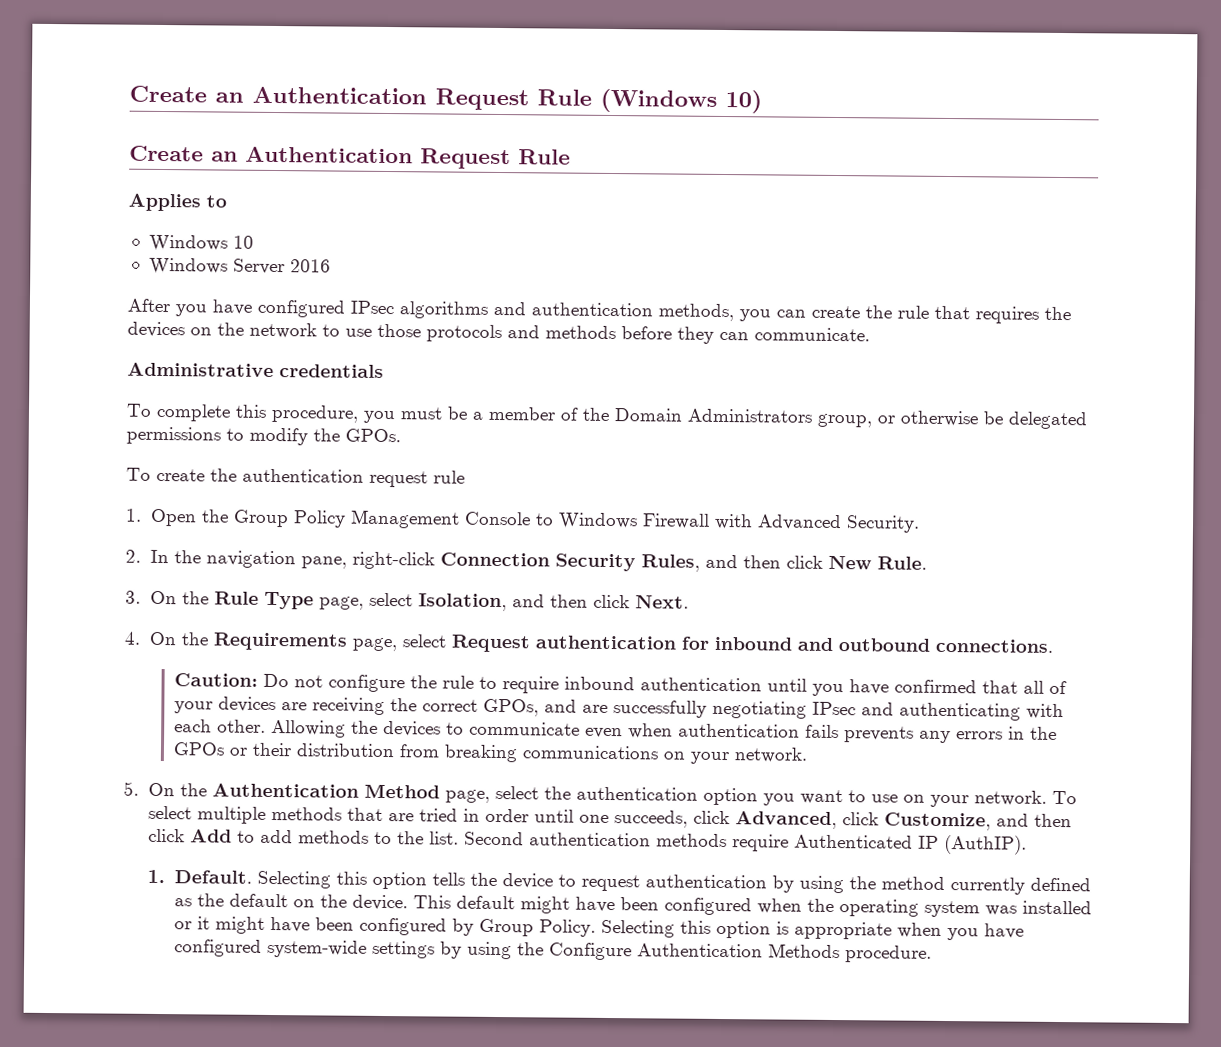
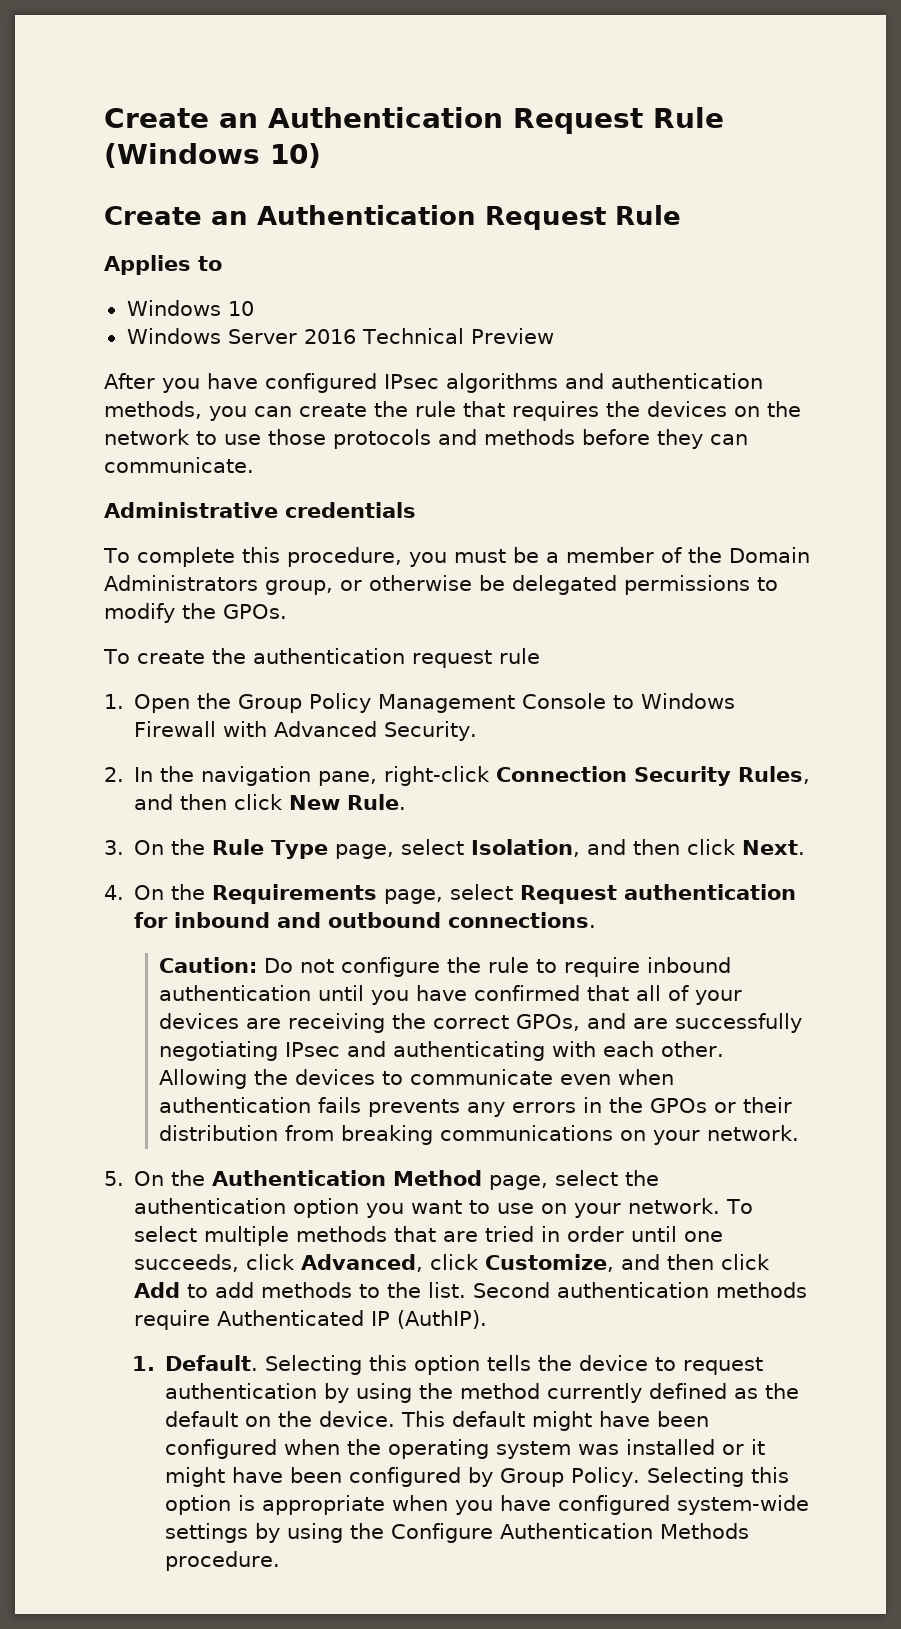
- Windows Server 2016
+ Windows Server 2016 Technical Preview

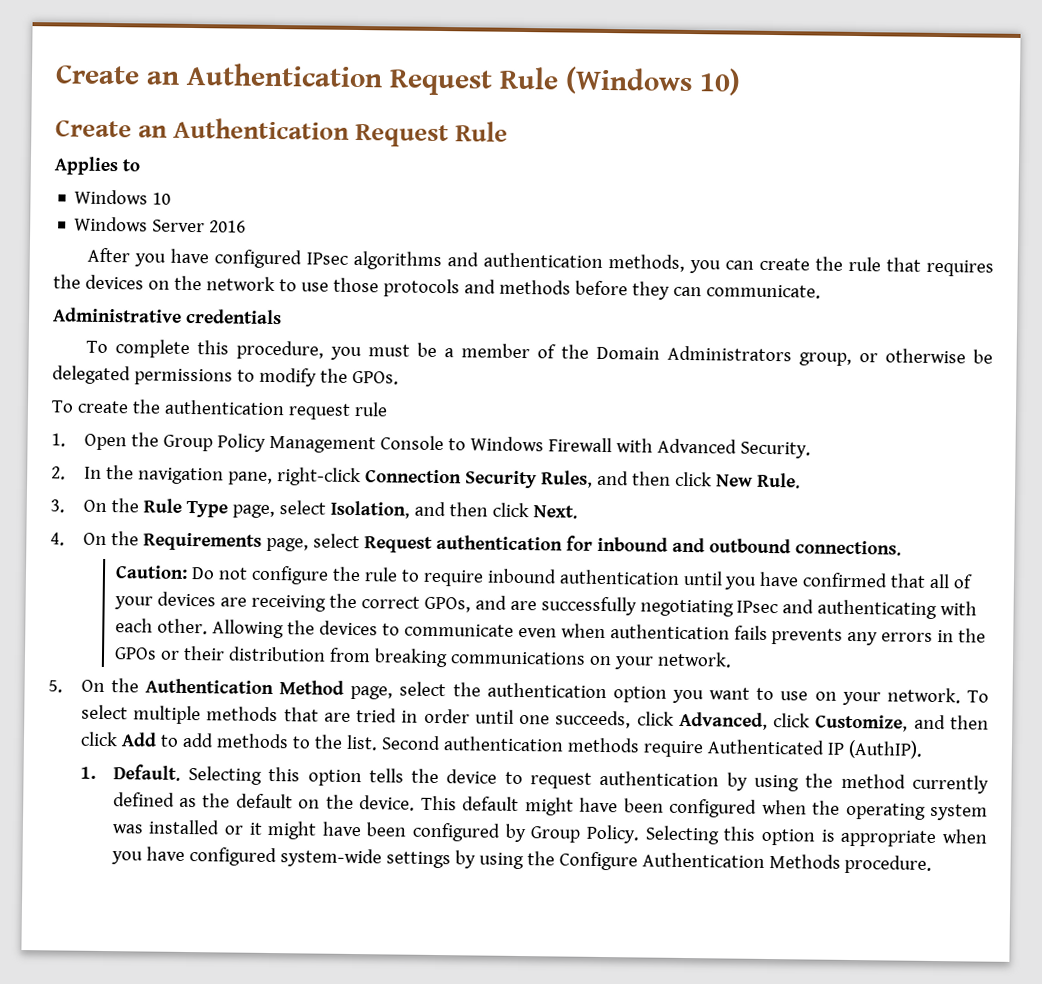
- Windows Server 2016 Technical Preview
+ Windows Server 2016

